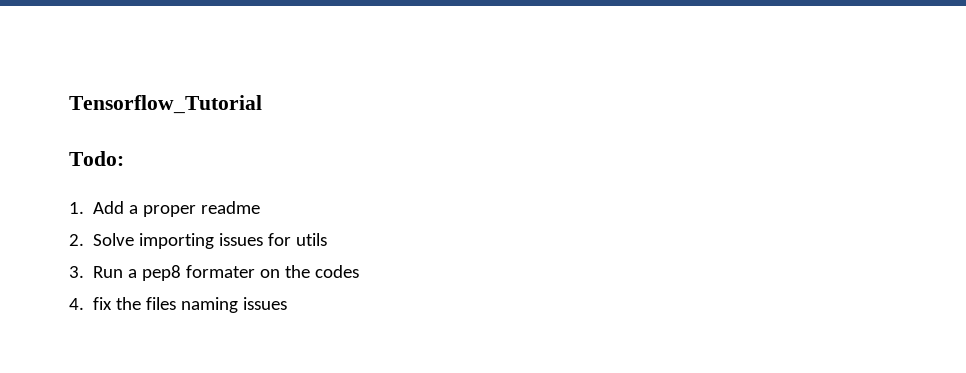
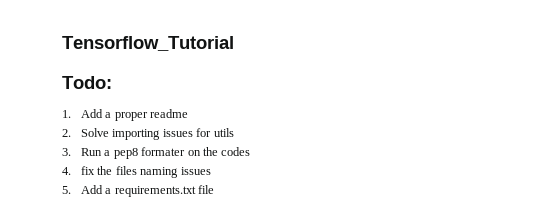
+ 5. Add a requirements.txt file

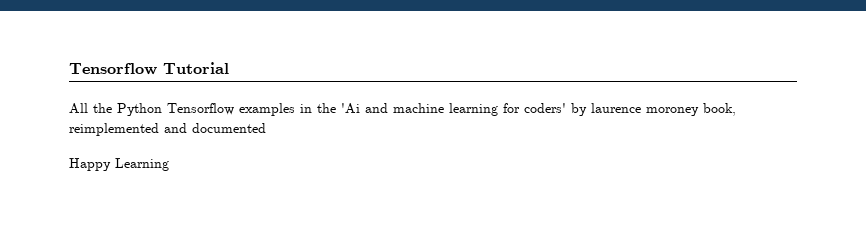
- Tensorflow_Tutorial
- Todo:
- 1. Add a proper readme
- 2. Solve importing issues for utils
- 3. Run a pep8 formater on the codes
- 4. fix the files naming issues
- 5. Add a requirements.txt file
+ Tensorflow Tutorial
+ All the Python Tensorflow examples in the 'Ai and machine learning for coders' by laurence moroney book, reimplemented and documented
+ Happy Learning

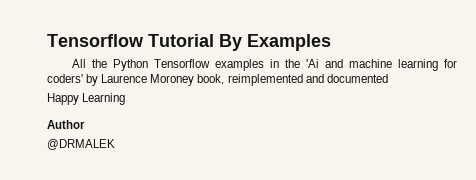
- Tensorflow Tutorial
+ Tensorflow Tutorial By Examples
- All the Python Tensorflow examples in the 'Ai and machine learning for coders' by laurence moroney book, reimplemented and documented
+ All the Python Tensorflow examples in the 'Ai and machine learning for coders' by Laurence Moroney book, reimplemented and documented
+ Author
+ @DRMALEK

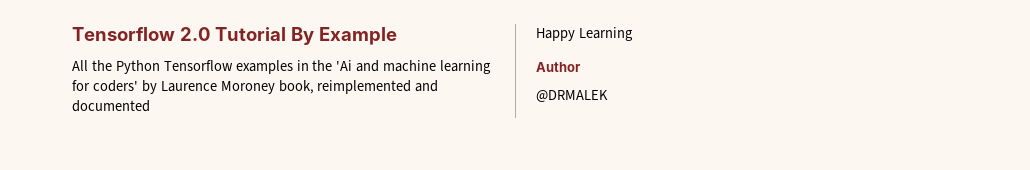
- Tensorflow Tutorial By Examples
+ Tensorflow 2.0 Tutorial By Example

